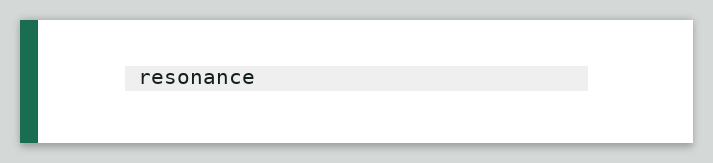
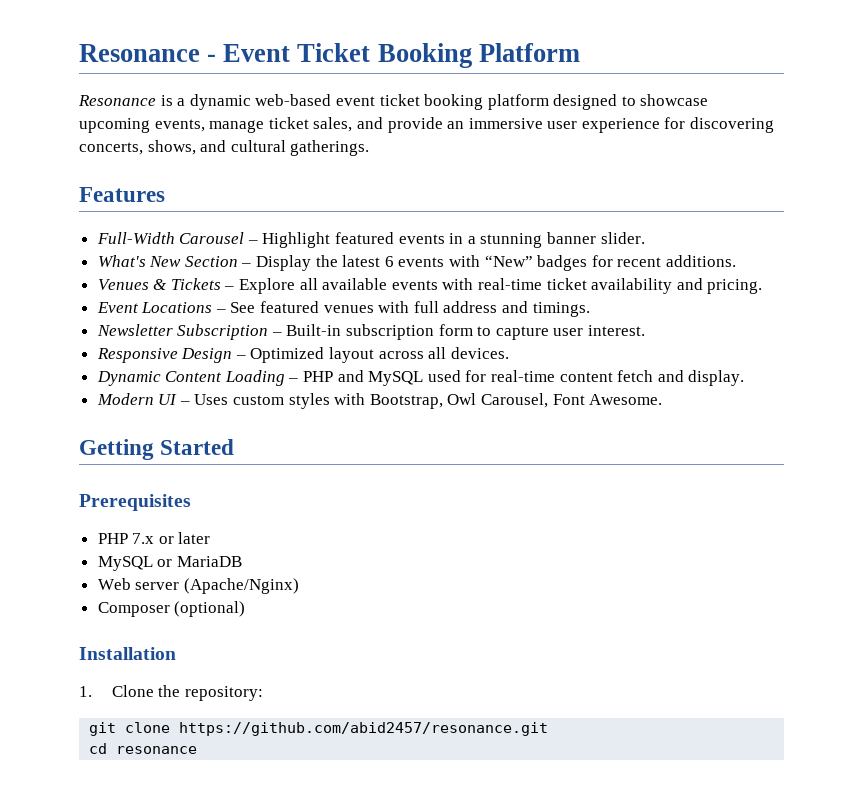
- resonance
+ Resonance - Event Ticket Booking Platform
+ Resonance is a dynamic web-based event ticket booking platform designed to showcase upcoming events, manage ticket sales, and provide an immersive user experience for discovering concerts, shows, and cultural gatherings.
+ Features
+ Full-Width Carousel – Highlight featured events in a stunning banner slider.
+ What's New Section – Display the latest 6 events with “New” badges for recent additions.
+ Venues & Tickets – Explore all available events with real-time ticket availability and pricing.
+ Event Locations – See featured venues with full address and timings.
+ Newsletter Subscription – Built-in subscription form to capture user interest.
+ Responsive Design – Optimized layout across all devices.
+ Dynamic Content Loading – PHP and MySQL used for real-time content fetch and display.
+ Modern UI – Uses custom styles with Bootstrap, Owl Carousel, Font Awesome.
+ Getting Started
+ Prerequisites
+ PHP 7.x or later
+ MySQL or MariaDB
+ Web server (Apache/Nginx)
+ Composer (optional)
+ Installation
+ 1. Clone the repository:
+ git clone https://github.com/abid2457/resonance.git
+ cd resonance

